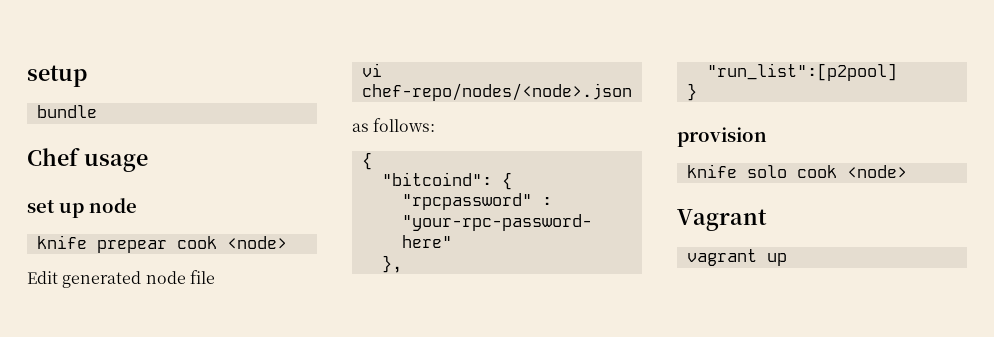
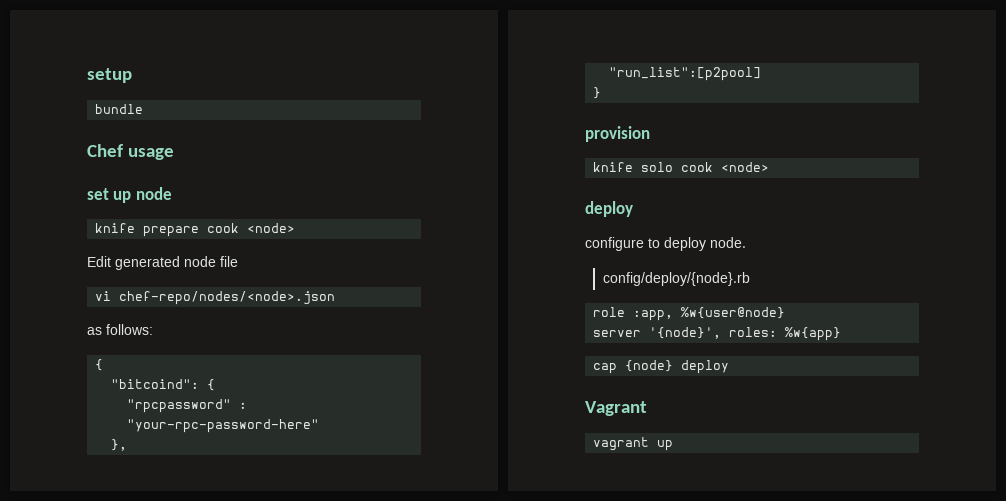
- knife prepear cook <node>
+ knife prepare cook <node>
  knife solo cook <node>
+ deploy
+ configure to deploy node.
+ config/deploy/{node}.rb
+ role :app, %w{user@node}
+ server '{node}', roles: %w{app}
+ cap {node} deploy

